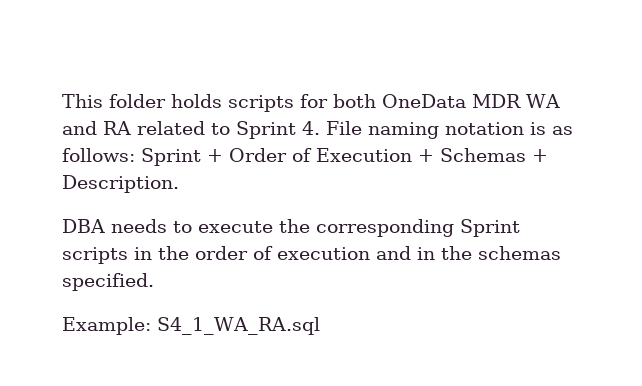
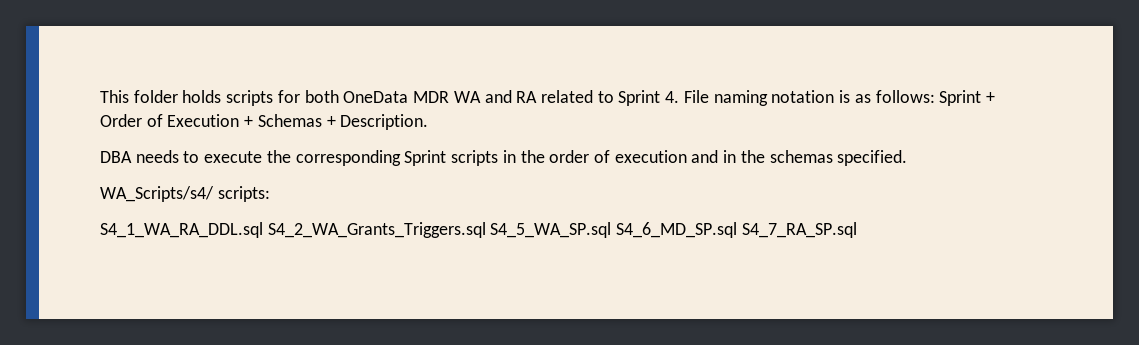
- Example: S4_1_WA_RA.sql
+ WA_Scripts/s4/ scripts:
+ S4_1_WA_RA_DDL.sql S4_2_WA_Grants_Triggers.sql S4_5_WA_SP.sql S4_6_MD_SP.sql S4_7_RA_SP.sql

